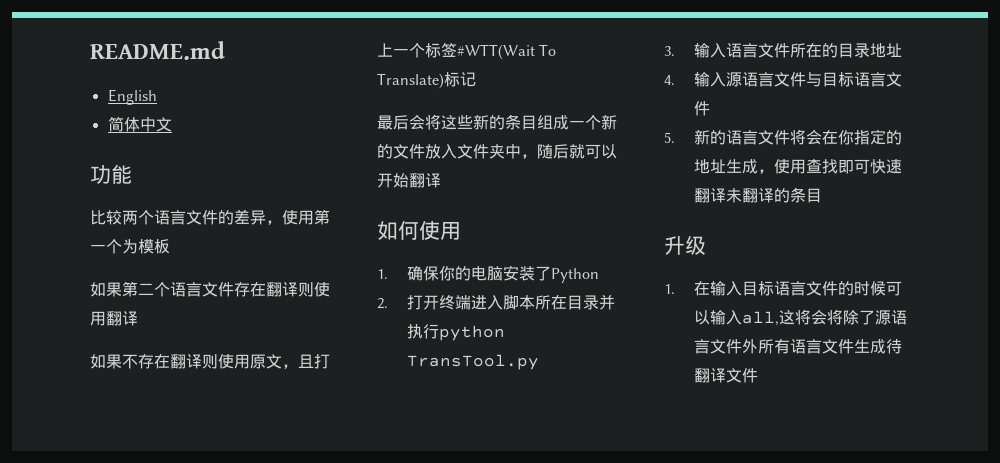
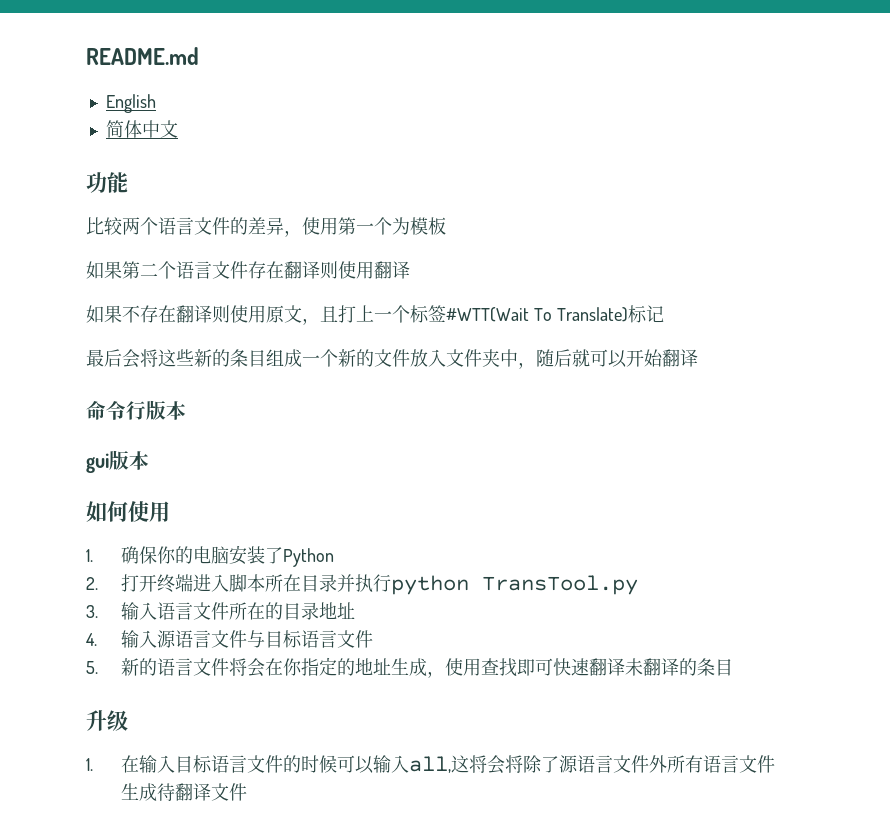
+ 命令行版本
+ gui版本

